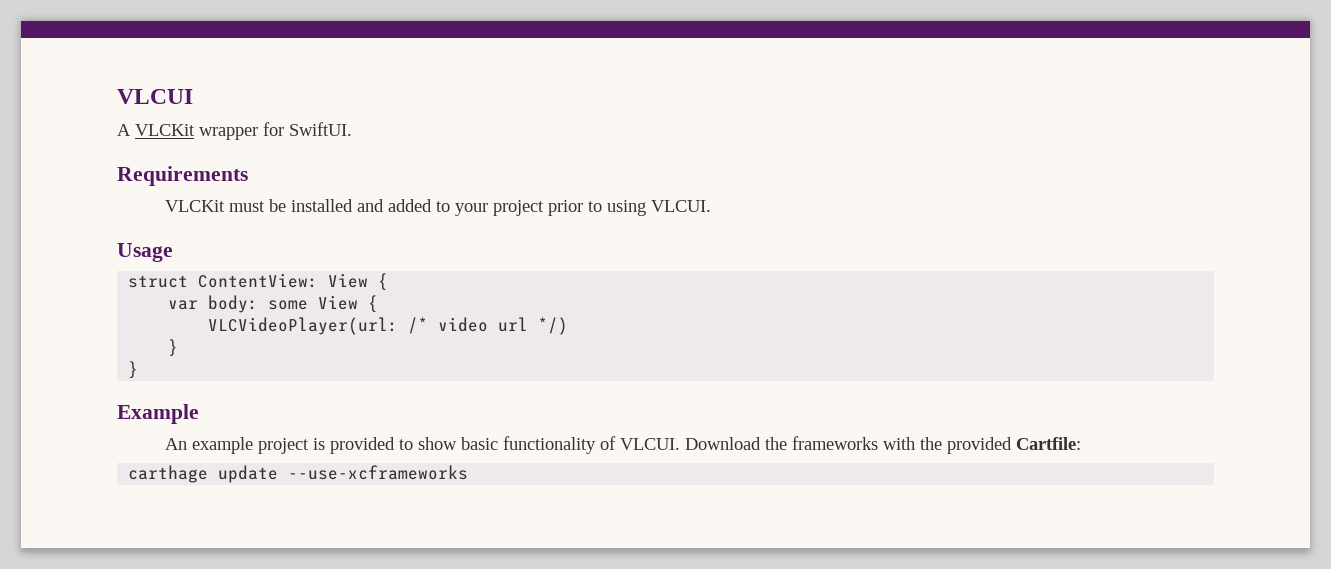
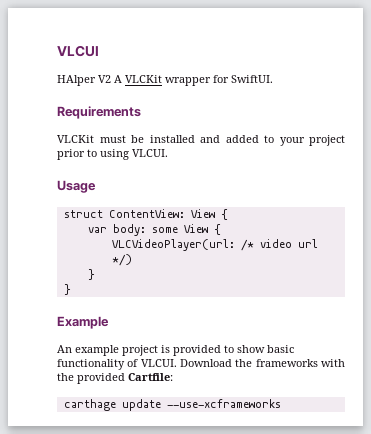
- A VLCKit wrapper for SwiftUI.
+ HAlper V2 A VLCKit wrapper for SwiftUI.

